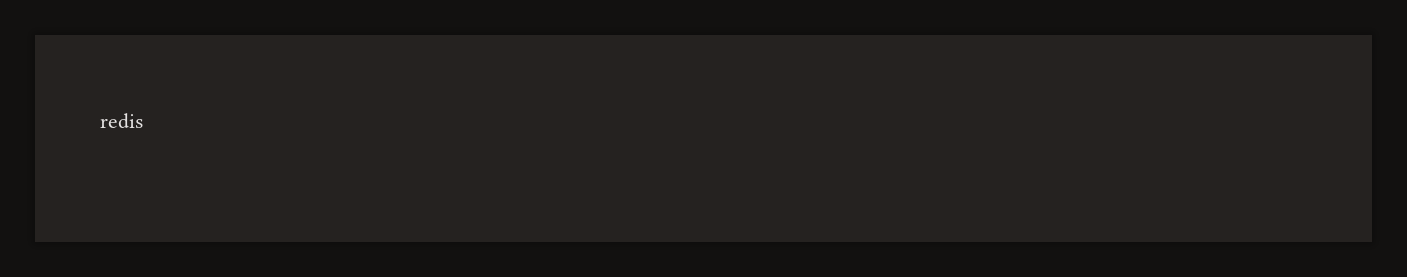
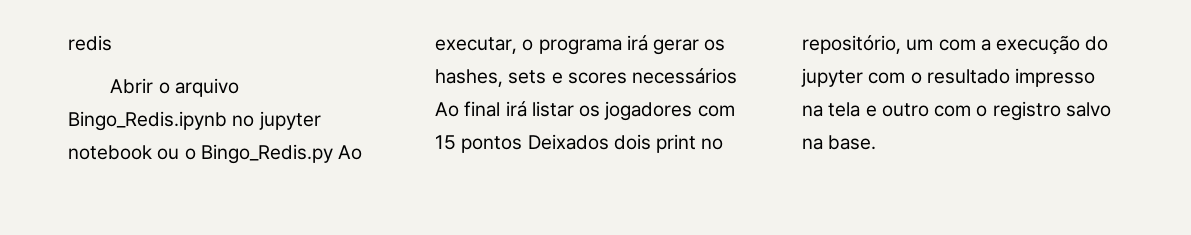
+ Abrir o arquivo Bingo_Redis.ipynb no jupyter notebook ou o Bingo_Redis.py Ao executar, o programa irá gerar os hashes, sets e scores necessários Ao final irá listar os jogadores com 15 pontos Deixados dois print no repositório, um com a execução do jupyter com o resultado impresso na tela e outro com o registro salvo na base.

